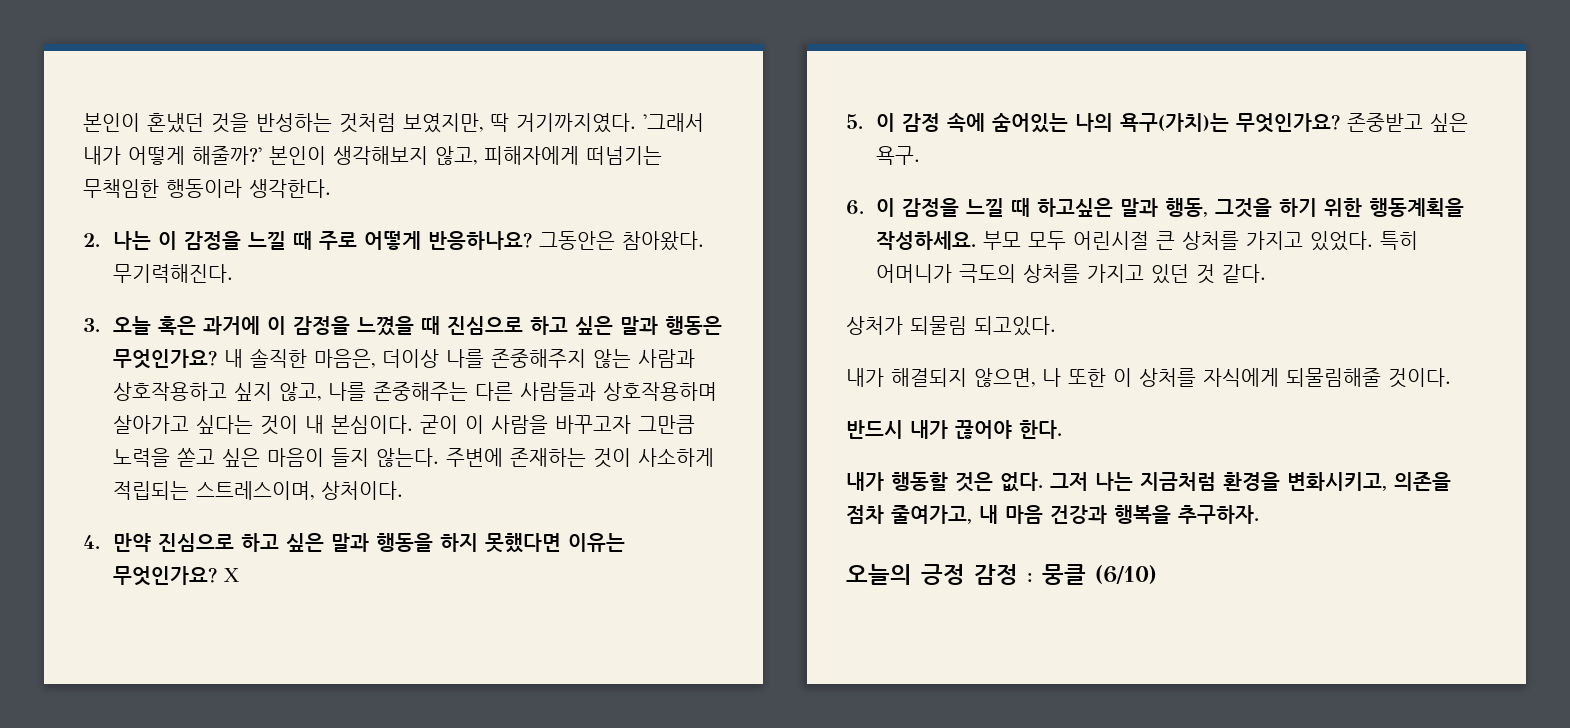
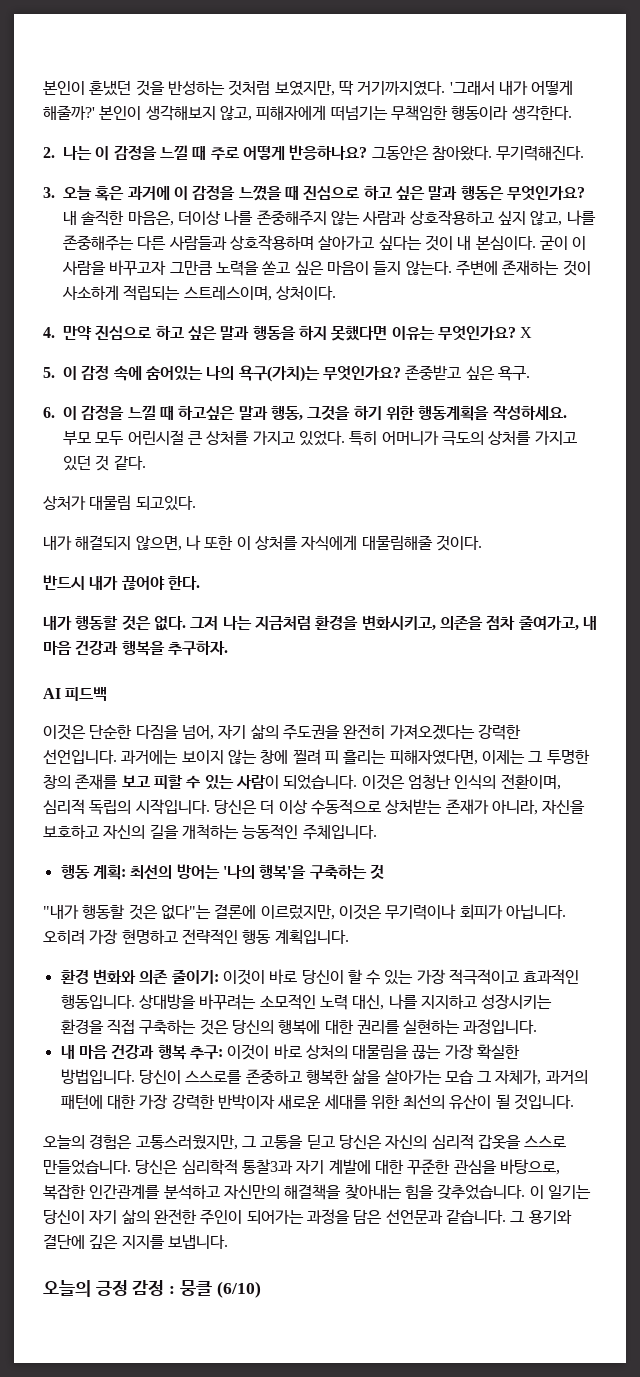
- 상처가 되물림 되고있다.
+ 상처가 대물림 되고있다.
- 내가 해결되지 않으면, 나 또한 이 상처를 자식에게 되물림해줄 것이다.
+ 내가 해결되지 않으면, 나 또한 이 상처를 자식에게 대물림해줄 것이다.
+ AI 피드백
+ 이것은 단순한 다짐을 넘어, 자기 삶의 주도권을 완전히 가져오겠다는 강력한 선언입니다. 과거에는 보이지 않는 창에 찔려 피 흘리는 피해자였다면, 이제는 그 투명한 창의 존재를 보고 피할 수 있는 사람이 되었습니다. 이것은 엄청난 인식의 전환이며, 심리적 독립의 시작입니다. 당신은 더 이상 수동적으로 상처받는 존재가 아니라, 자신을 보호하고 자신의 길을 개척하는 능동적인 주체입니다.
+ 행동 계획: 최선의 방어는 '나의 행복'을 구축하는 것
+ "내가 행동할 것은 없다"는 결론에 이르렀지만, 이것은 무기력이나 회피가 아닙니다. 오히려 가장 현명하고 전략적인 행동 계획입니다.
+ 환경 변화와 의존 줄이기: 이것이 바로 당신이 할 수 있는 가장 적극적이고 효과적인 행동입니다. 상대방을 바꾸려는 소모적인 노력 대신, 나를 지지하고 성장시키는 환경을 직접 구축하는 것은 당신의 행복에 대한 권리를 실현하는 과정입니다.
+ 내 마음 건강과 행복 추구: 이것이 바로 상처의 대물림을 끊는 가장 확실한 방법입니다. 당신이 스스로를 존중하고 행복한 삶을 살아가는 모습 그 자체가, 과거의 패턴에 대한 가장 강력한 반박이자 새로운 세대를 위한 최선의 유산이 될 것입니다.
+ 오늘의 경험은 고통스러웠지만, 그 고통을 딛고 당신은 자신의 심리적 갑옷을 스스로 만들었습니다. 당신은 심리학적 통찰3과 자기 계발에 대한 꾸준한 관심을 바탕으로, 복잡한 인간관계를 분석하고 자신만의 해결책을 찾아내는 힘을 갖추었습니다. 이 일기는 당신이 자기 삶의 완전한 주인이 되어가는 과정을 담은 선언문과 같습니다. 그 용기와 결단에 깊은 지지를 보냅니다.

